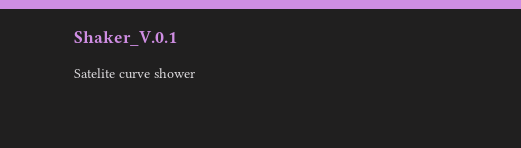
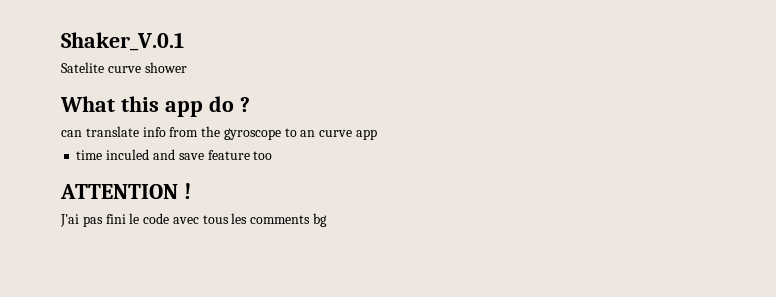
+ What this app do ?
+ can translate info from the gyroscope to an curve app
+ time inculed and save feature too
+ ATTENTION !
+ J'ai pas fini le code avec tous les comments bg

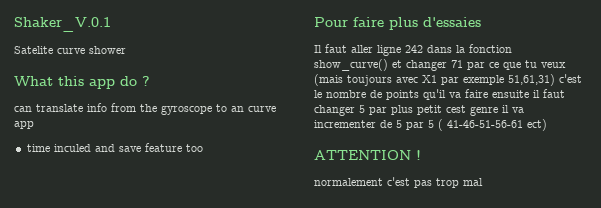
+ Pour faire plus d'essaies
+ Il faut aller ligne 242 dans la fonction show_curve() et changer 71 par ce que tu veux (mais toujours avec X1 par exemple 51,61,31) c'est le nombre de points qu'il va faire ensuite il faut changer 5 par plus petit cest genre il va incrementer de 5 par 5 ( 41-46-51-56-61 ect)
  ATTENTION !
- J'ai pas fini le code avec tous les comments bg
+ normalement c'est pas trop mal

